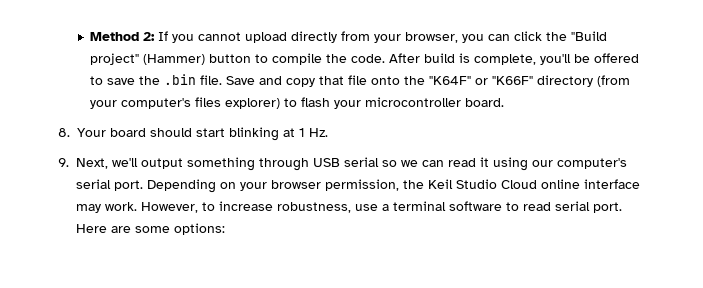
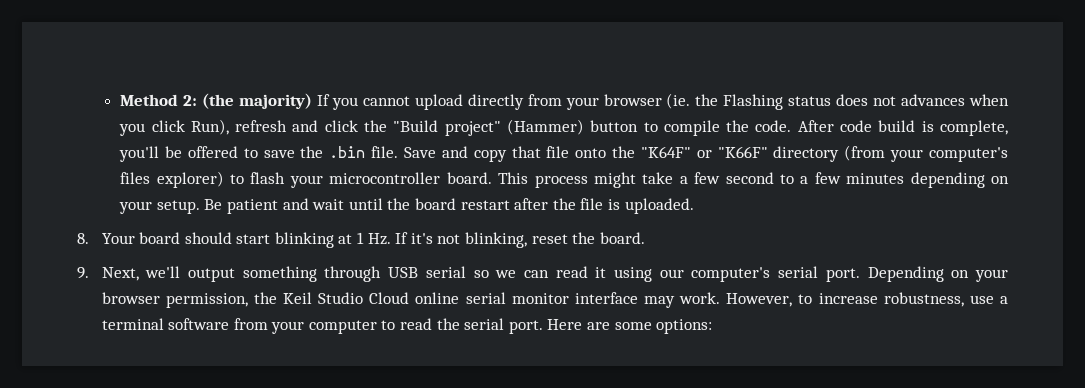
- Method 2: If you cannot upload directly from your browser, you can click the "Build project" (Hammer) button to compile the code.
+ Method 2: (the majority) If you cannot upload directly from your browser (ie. the Flashing status does not advances when you click Run), refresh and click the "Build project" (Hammer) button to compile the code.
- After build is complete, you'll be offered to save the .bin file.
+ After code build is complete, you'll be offered to save the .bin file.
+ This process might take a few second to a few minutes depending on your setup. Be patient and wait until the board restart after the file is uploaded.
- 8. Your board should start blinking at 1 Hz.
+ 8. Your board should start blinking at 1 Hz. If it's not blinking, reset the board.
- Depending on your browser permission, the Keil Studio Cloud online interface may work.
+ Depending on your browser permission, the Keil Studio Cloud online serial monitor interface may work.
- However, to increase robustness, use a terminal software to read serial port.
+ However, to increase robustness, use a terminal software from your computer to read the serial port.

